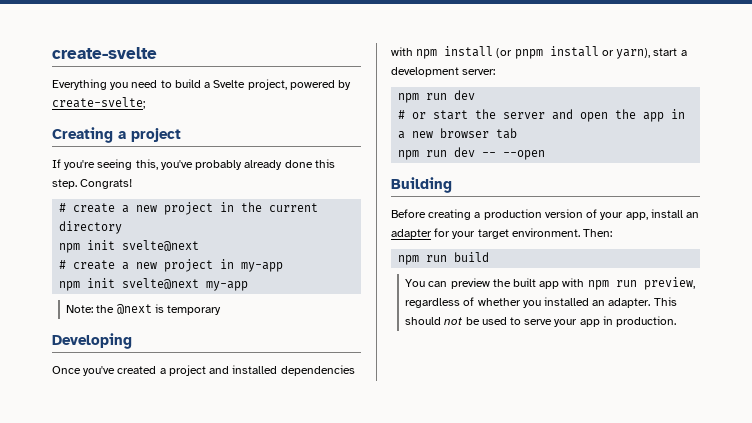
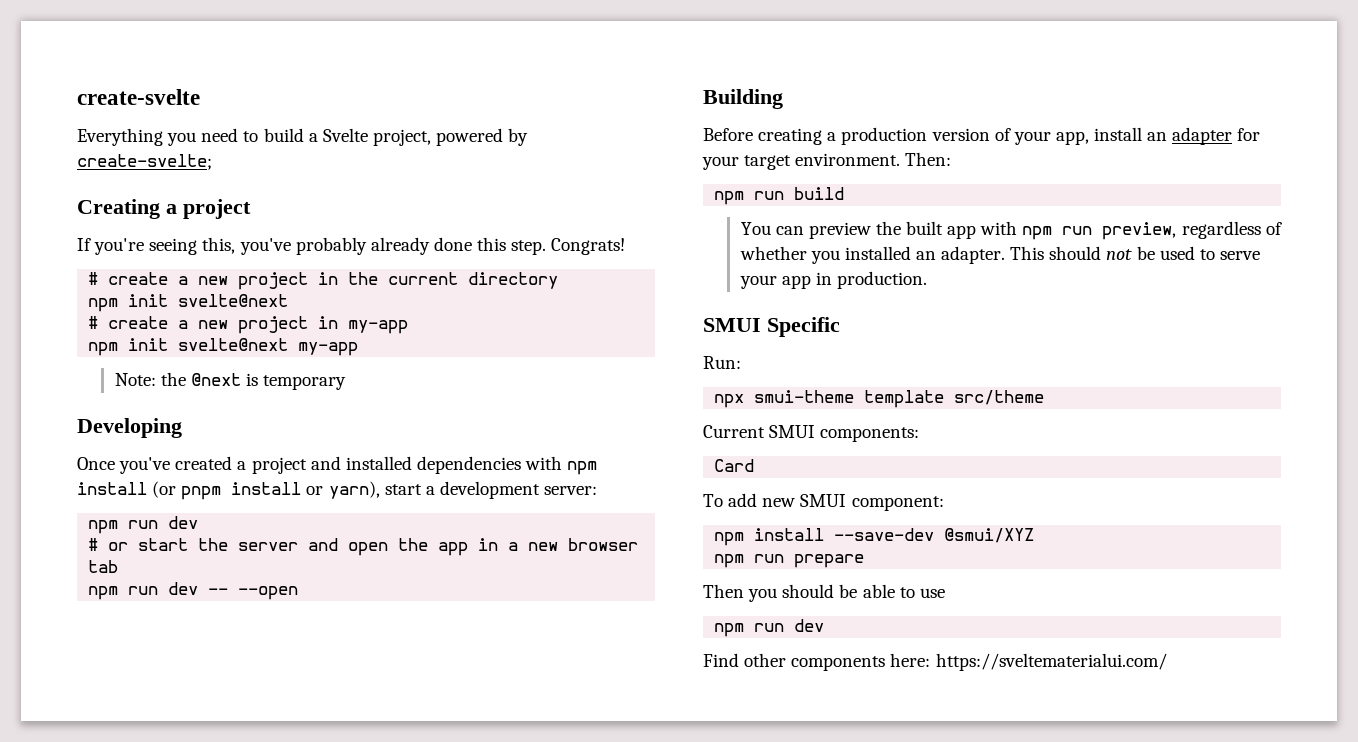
+ SMUI Specific
+ Run:
+ npx smui-theme template src/theme
+ Current SMUI components:
+ Card
+ To add new SMUI component:
+ npm install --save-dev @smui/XYZ
+ npm run prepare
+ Then you should be able to use
+ npm run dev
+ Find other components here: https://sveltematerialui.com/

